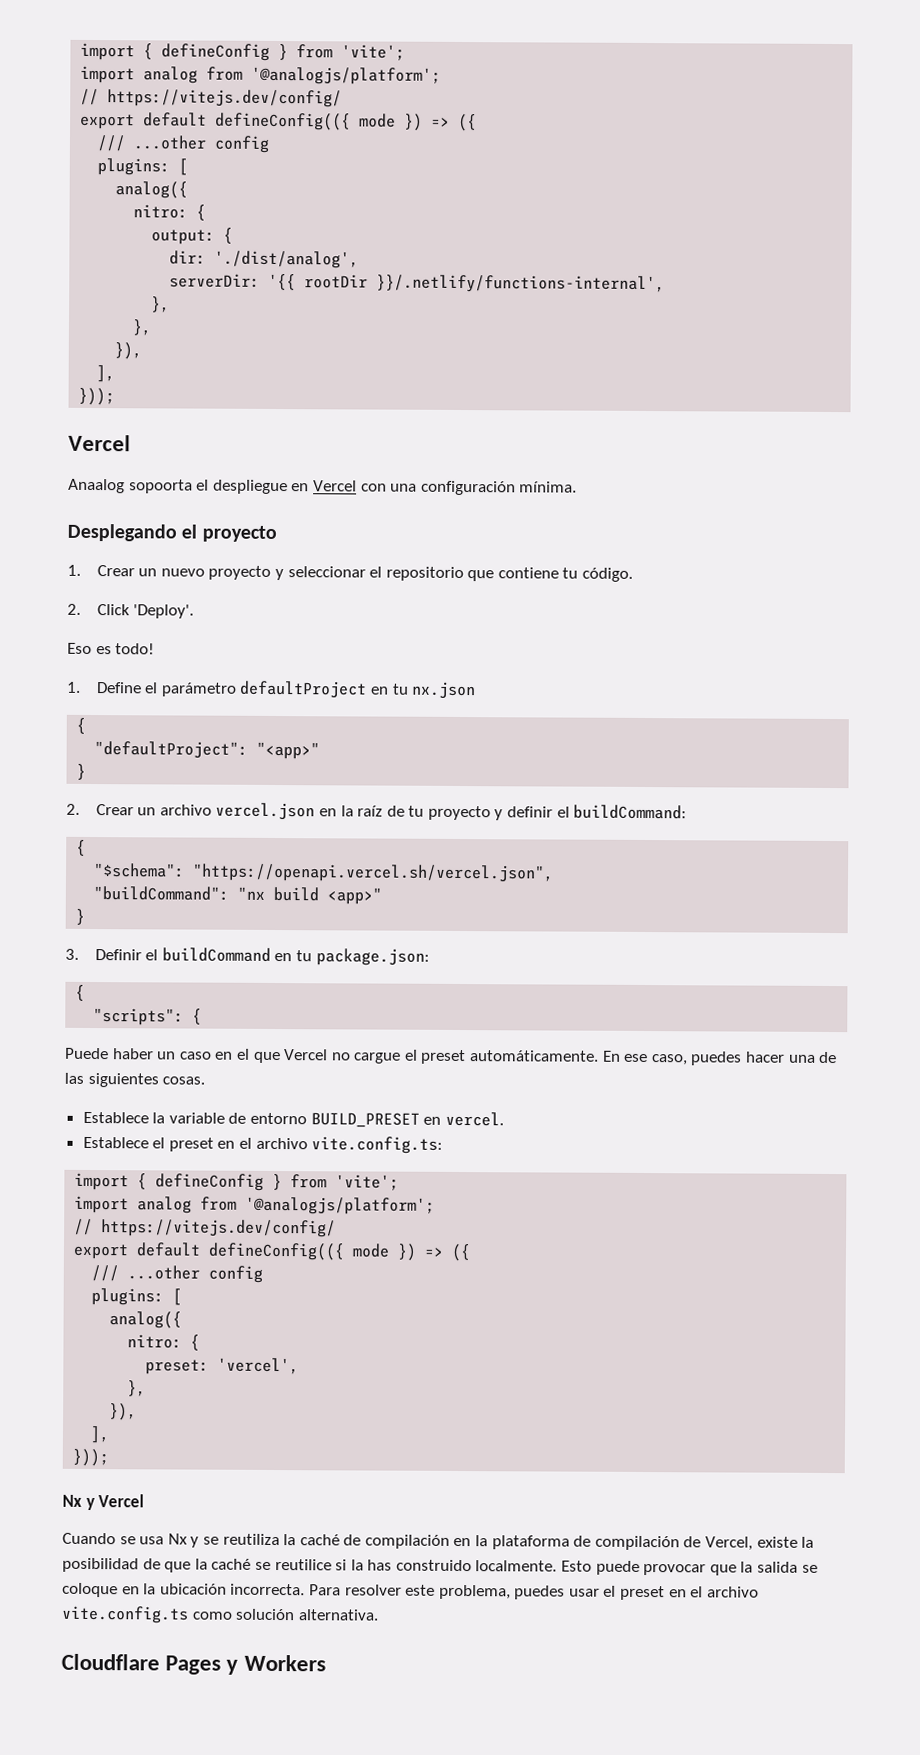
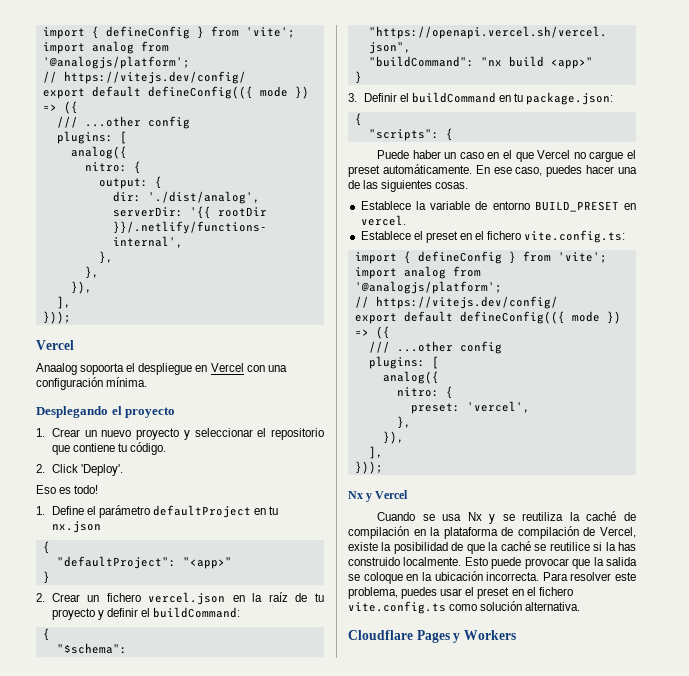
- 2. Crear un archivo vercel.json en la raíz de tu proyecto y definir el buildCommand:
+ 2. Crear un fichero vercel.json en la raíz de tu proyecto y definir el buildCommand:
- Establece el preset en el archivo vite.config.ts:
+ Establece el preset en el fichero vite.config.ts:
- Para resolver este problema, puedes usar el preset en el archivo vite.config.ts como solución alternativa.
+ Para resolver este problema, puedes usar el preset en el fichero vite.config.ts como solución alternativa.

